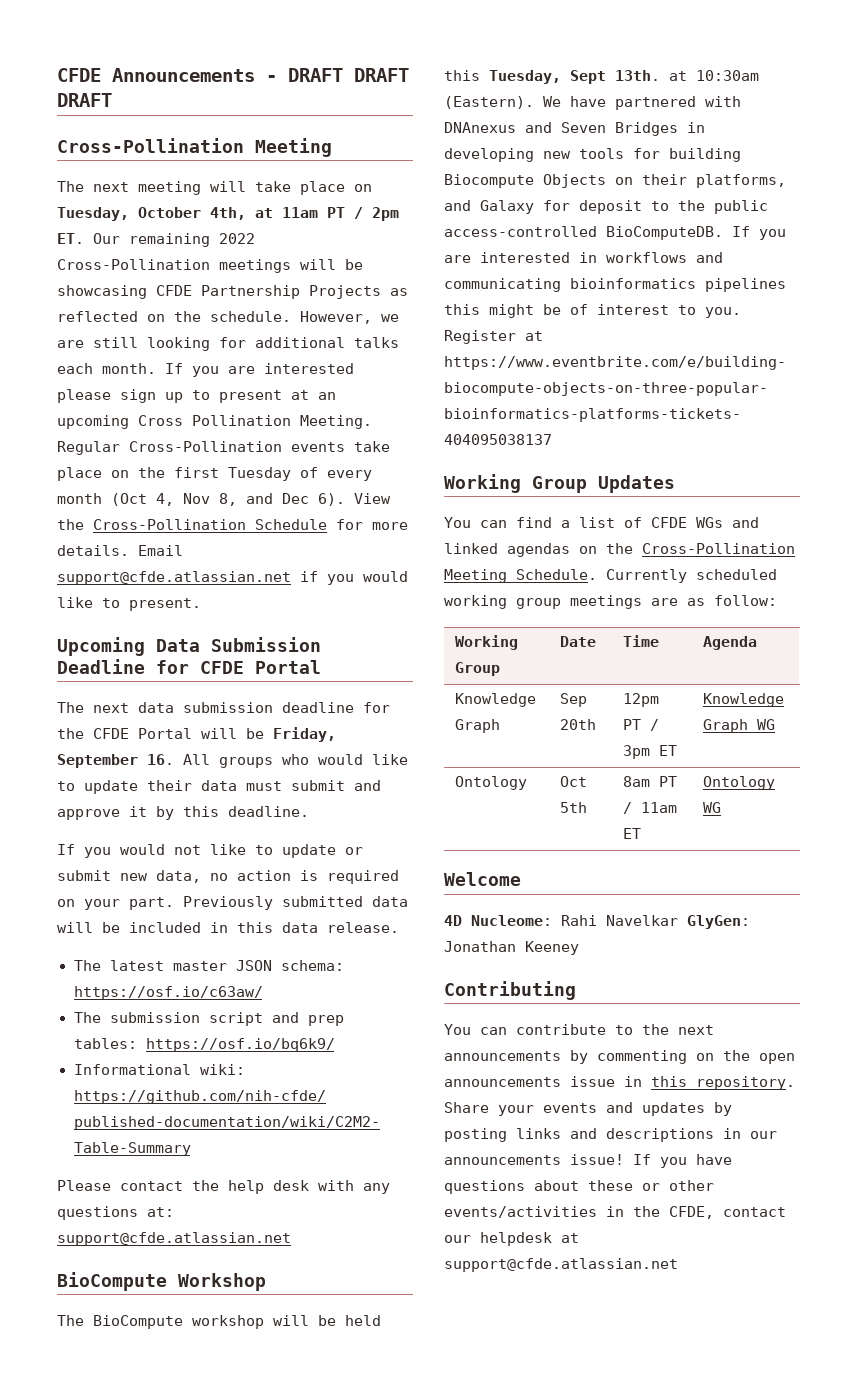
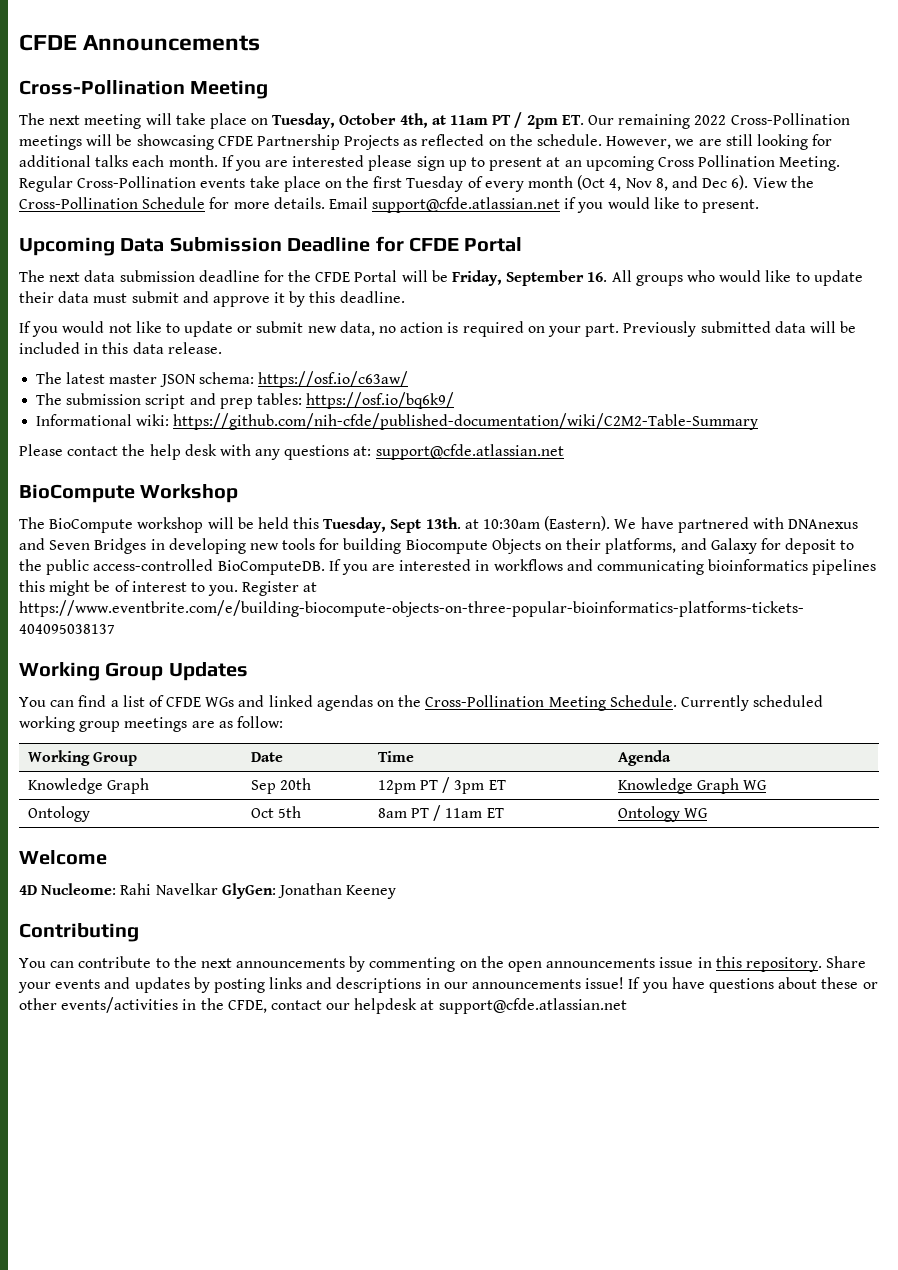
- CFDE Announcements - DRAFT DRAFT DRAFT
+ CFDE Announcements

